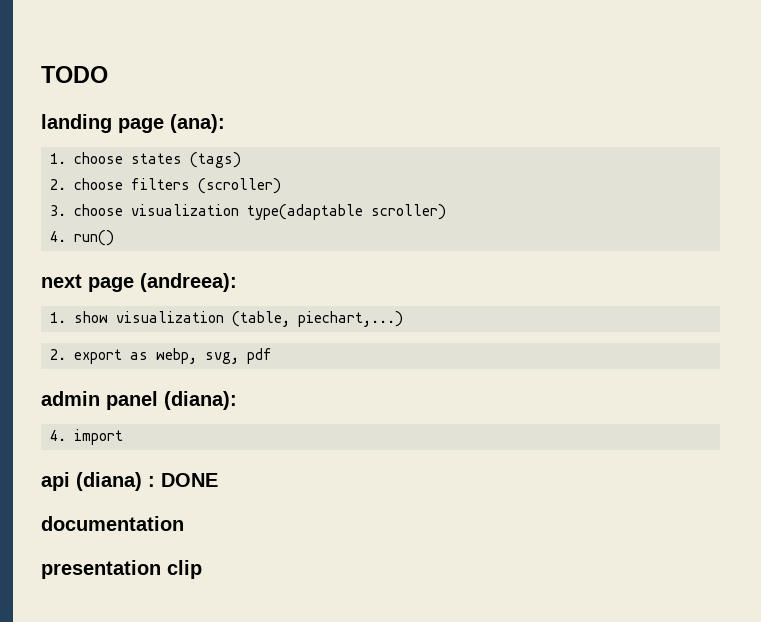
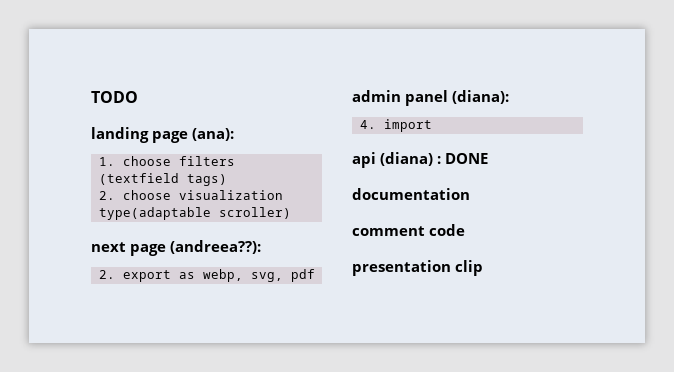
- 1. choose states (tags)
+ 1. choose filters (textfield tags)
- 2. choose filters (scroller)
- 3. choose visualization type(adaptable scroller)
+ 2. choose visualization type(adaptable scroller)
- 4. run()
- next page (andreea):
- 1. show visualization (table, piechart,...)
+ next page (andreea??):
+ comment code

